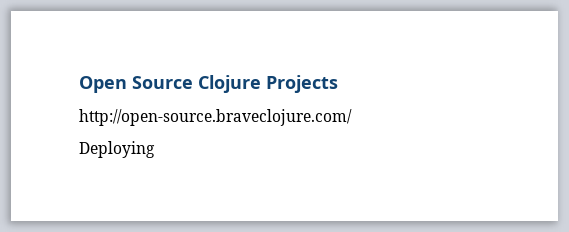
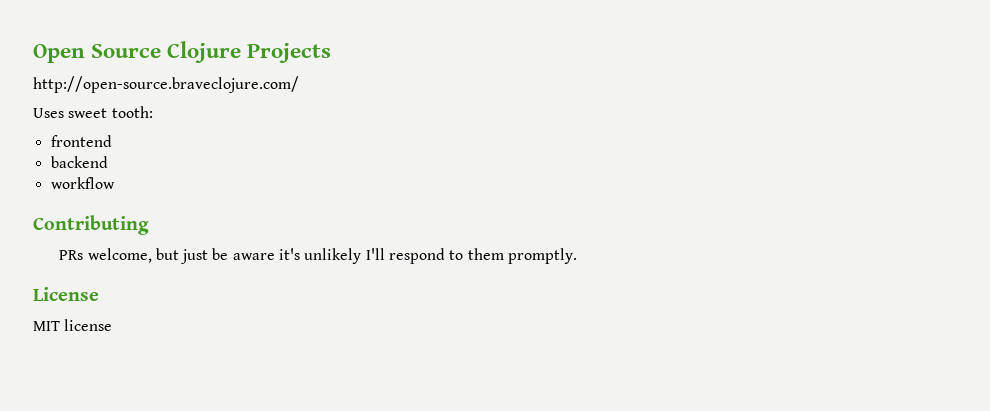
- Deploying
+ Uses sweet tooth:
+ frontend
+ backend
+ workflow
+ Contributing
+ PRs welcome, but just be aware it's unlikely I'll respond to them promptly.
+ License
+ MIT license

